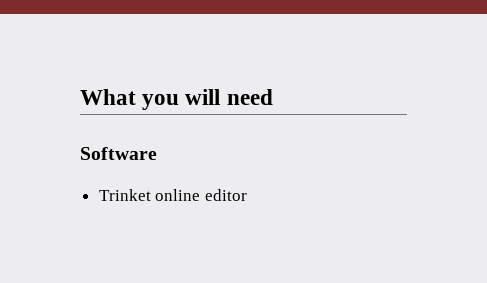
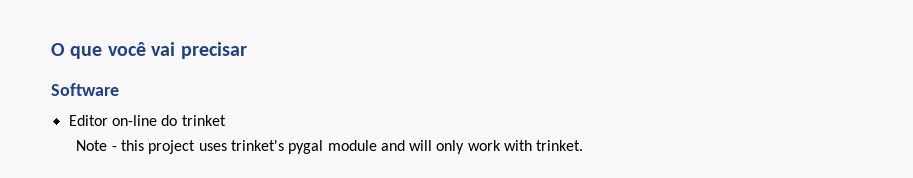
- What you will need
+ O que você vai precisar
  Software
- Trinket online editor
+ Editor on-line do trinket
+ Note - this project uses trinket's pygal module and will only work with trinket.

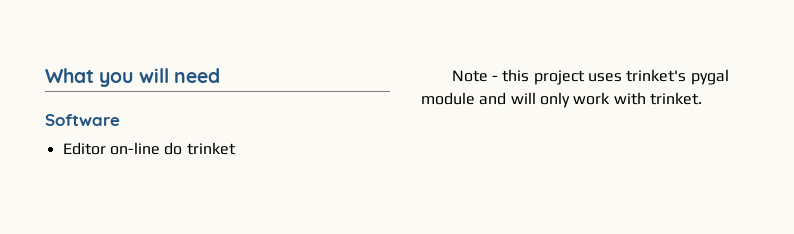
- O que você vai precisar
+ What you will need

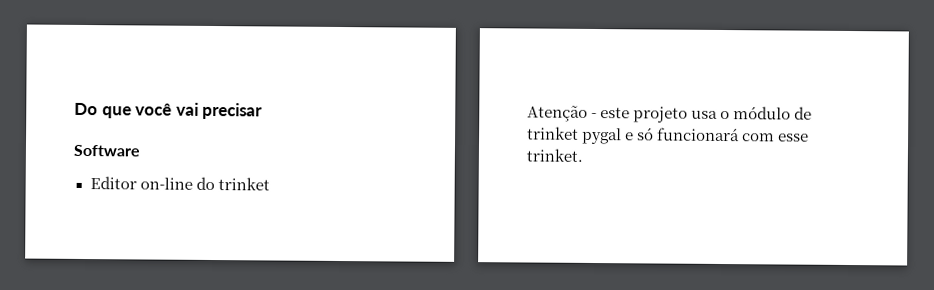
- What you will need
+ Do que você vai precisar
- Note - this project uses trinket's pygal module and will only work with trinket.
+ Atenção - este projeto usa o módulo de trinket pygal e só funcionará com esse trinket.

